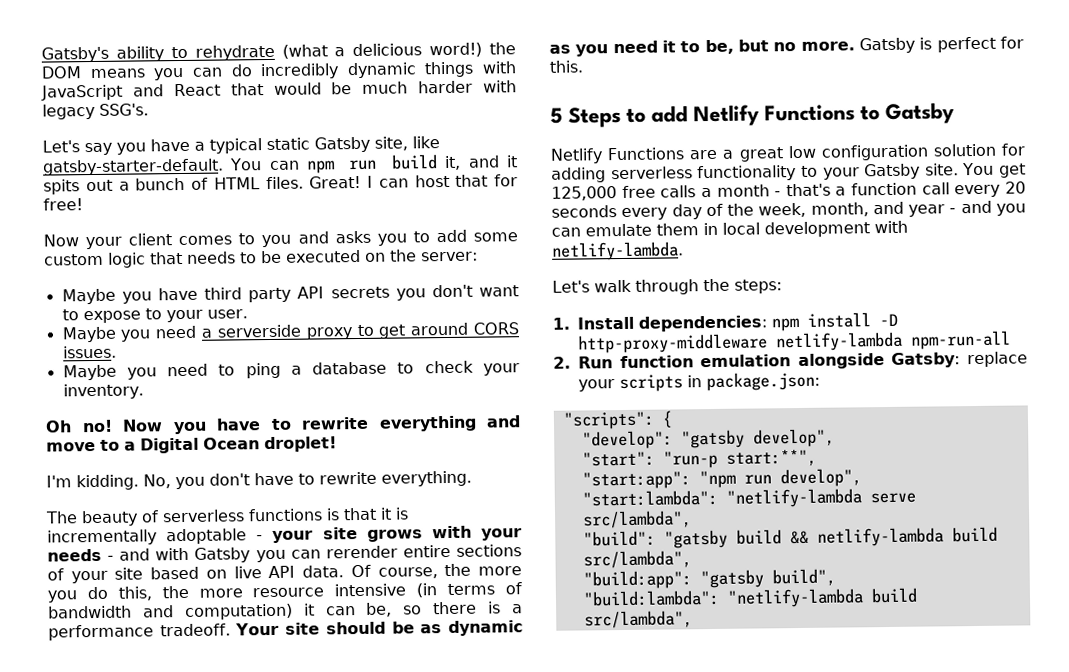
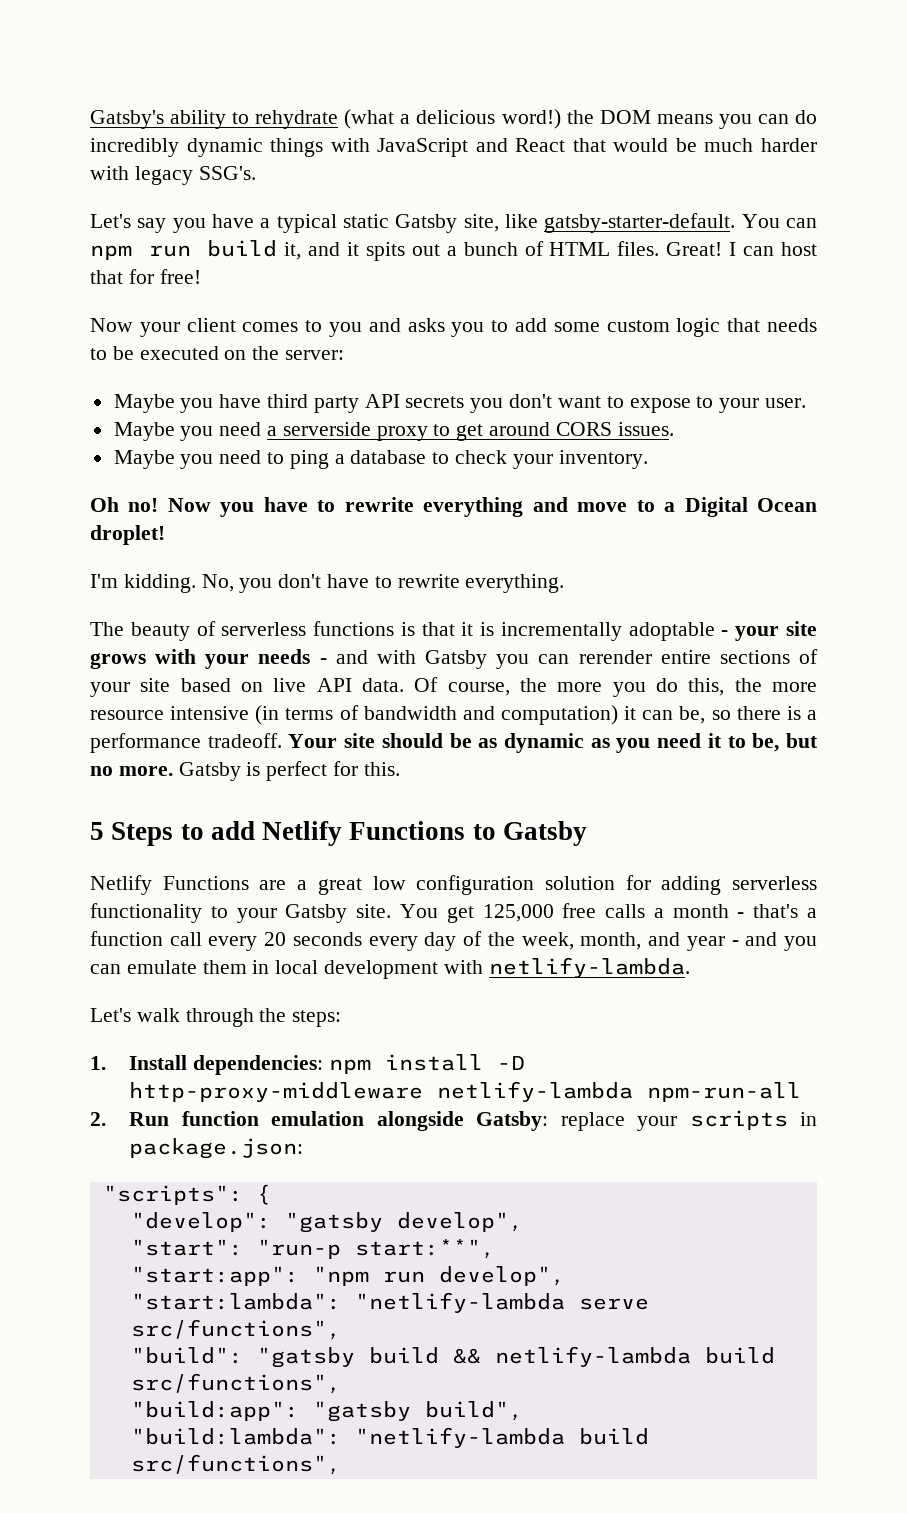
- "start:lambda": "netlify-lambda serve src/lambda",
+ "start:lambda": "netlify-lambda serve src/functions",
- "build": "gatsby build && netlify-lambda build src/lambda",
+ "build": "gatsby build && netlify-lambda build src/functions",
- "build:lambda": "netlify-lambda build src/lambda",
+ "build:lambda": "netlify-lambda build src/functions",

